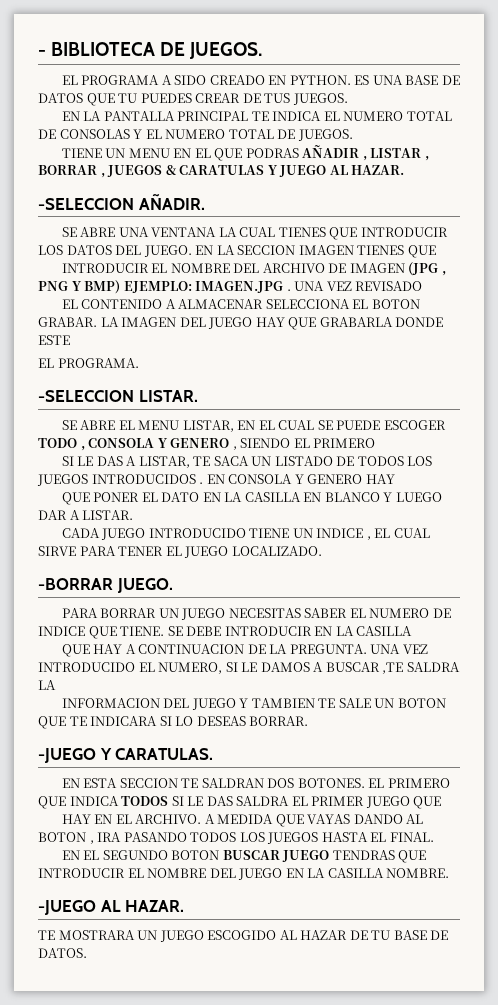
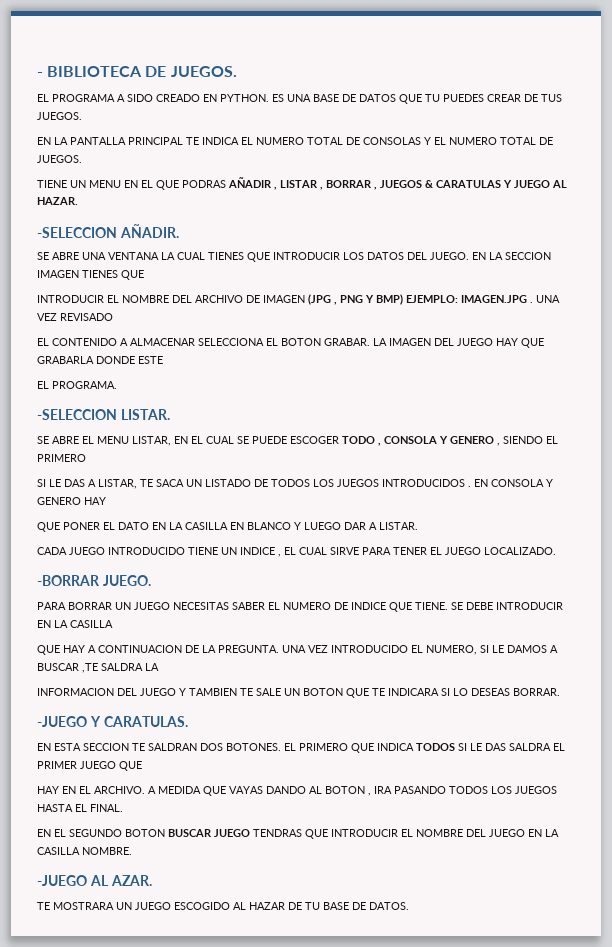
- -JUEGO AL HAZAR.
+ -JUEGO AL AZAR.

